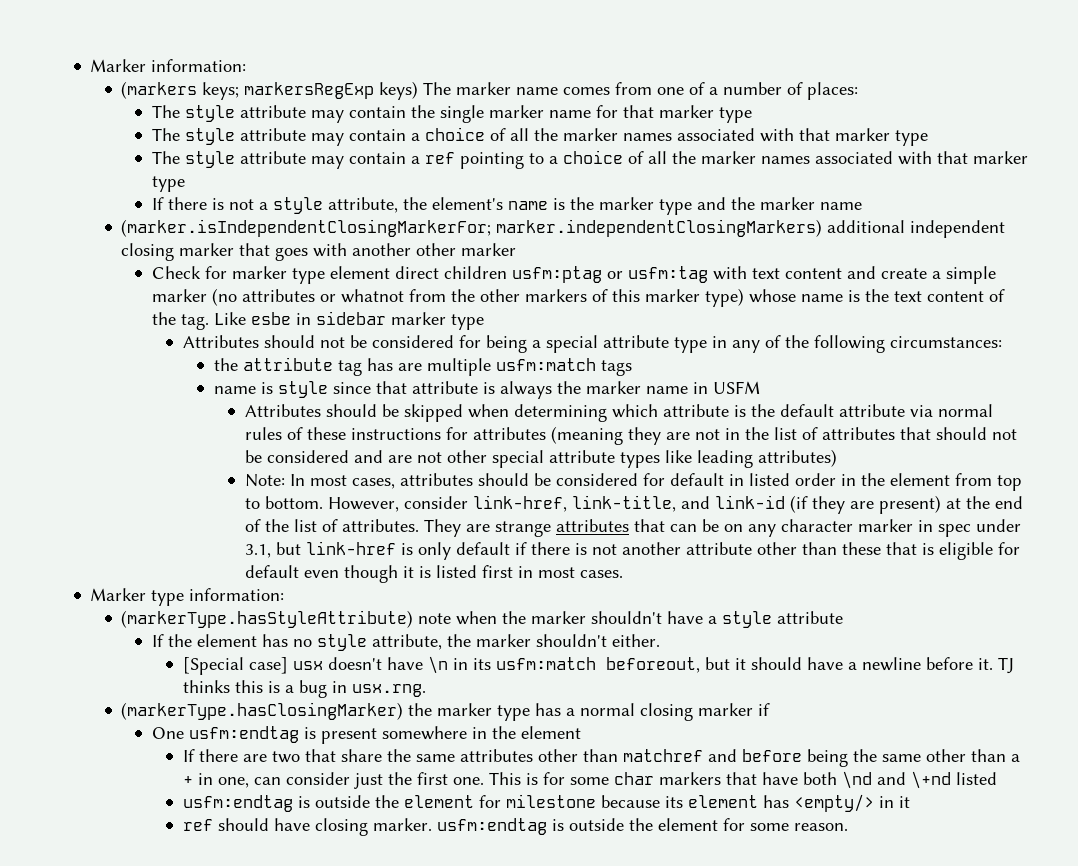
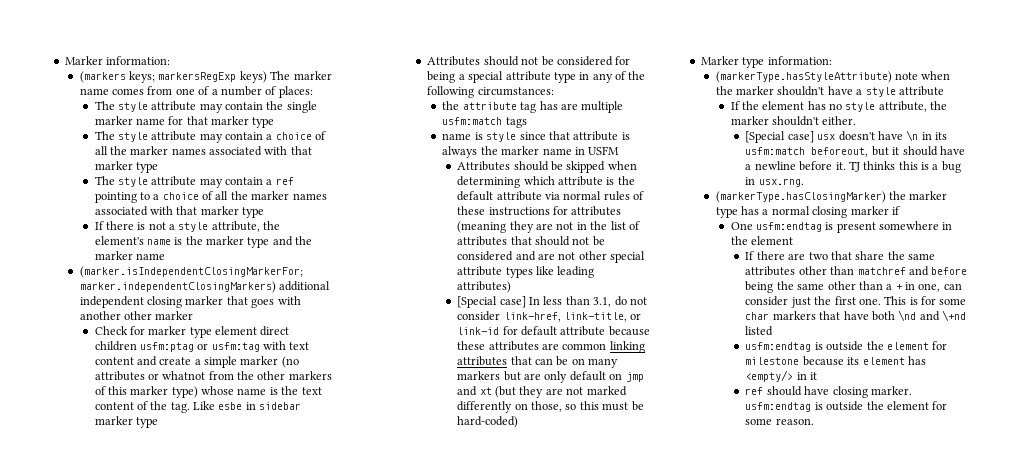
- Note: In most cases, attributes should be considered for default in listed order in the element from top to bottom. However, consider link-href, link-title, and link-id (if they are present) at the end of the list of attributes. They are strange attributes that can be on any character marker in spec under 3.1, but link-href is only default if there is not another attribute other than these that is eligible for default even though it is listed first in most cases.
+ [Special case] In less than 3.1, do not consider link-href, link-title, or link-id for default attribute because these attributes are common linking attributes that can be on many markers but are only default on jmp and xt (but they are not marked differently on those, so this must be hard-coded)

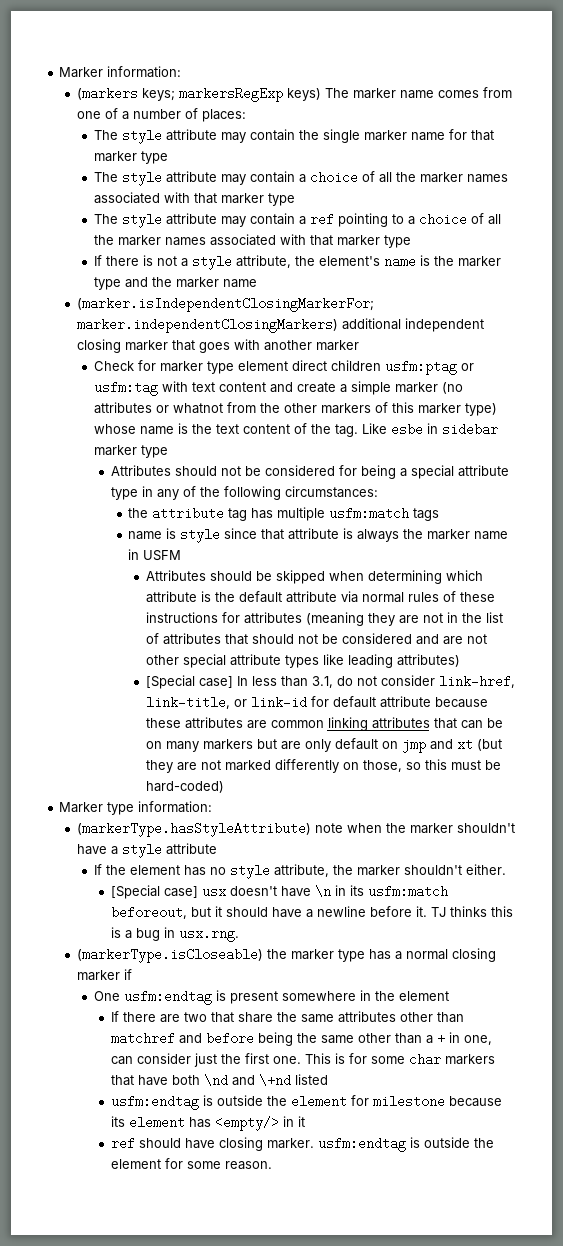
- (marker.isIndependentClosingMarkerFor; marker.independentClosingMarkers) additional independent closing marker that goes with another other marker
+ (marker.isIndependentClosingMarkerFor; marker.independentClosingMarkers) additional independent closing marker that goes with another marker
- the attribute tag has are multiple usfm:match tags
+ the attribute tag has multiple usfm:match tags
- (markerType.hasClosingMarker) the marker type has a normal closing marker if
+ (markerType.isCloseable) the marker type has a normal closing marker if

